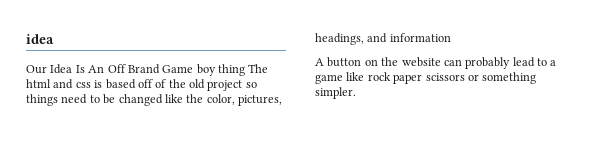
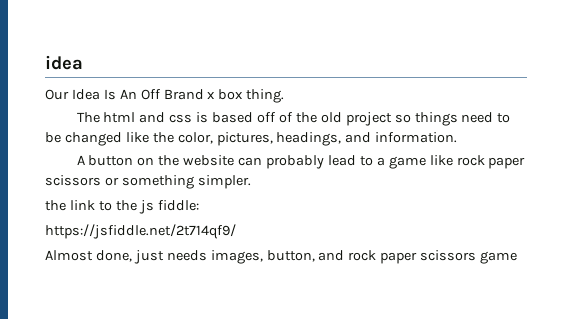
- Our Idea Is An Off Brand Game boy thing The html and css is based off of the old project so things need to be changed like the color, pictures, headings, and information
+ Our Idea Is An Off Brand x box thing.
+ The html and css is based off of the old project so things need to be changed like the color, pictures, headings, and information.
+ the link to the js fiddle:
+ https://jsfiddle.net/2t714qf9/
+ Almost done, just needs images, button, and rock paper scissors game

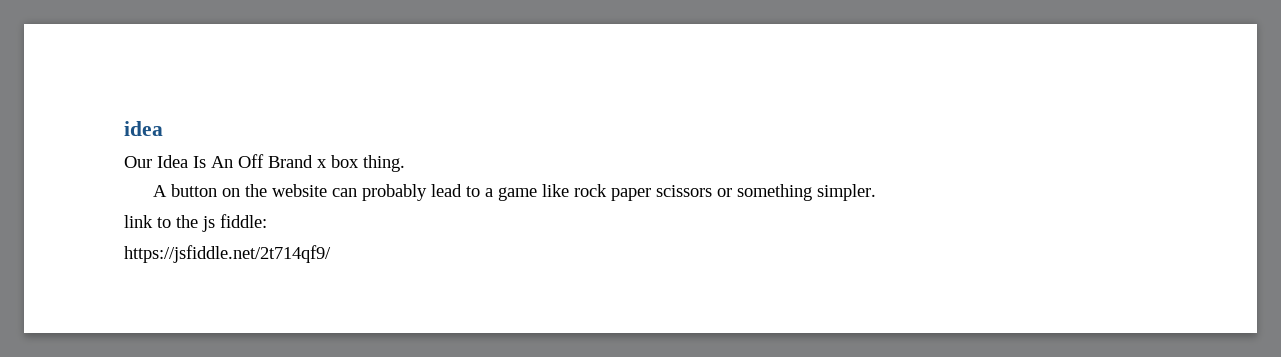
- The html and css is based off of the old project so things need to be changed like the color, pictures, headings, and information.
- the link to the js fiddle:
+ link to the js fiddle:
- Almost done, just needs images, button, and rock paper scissors game

